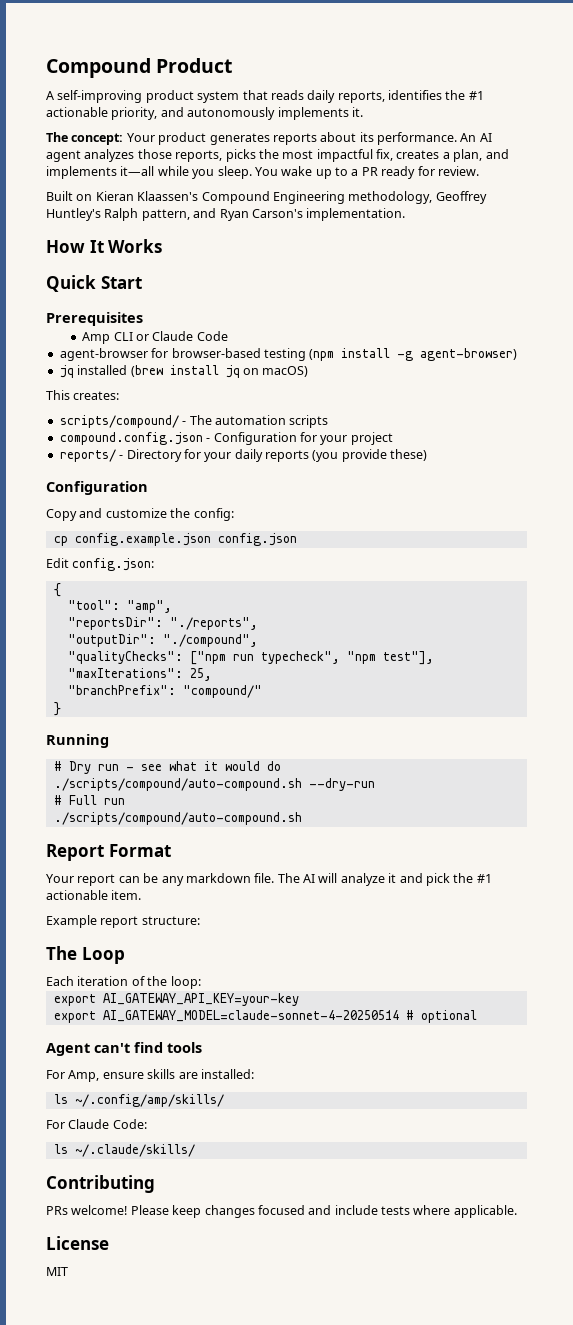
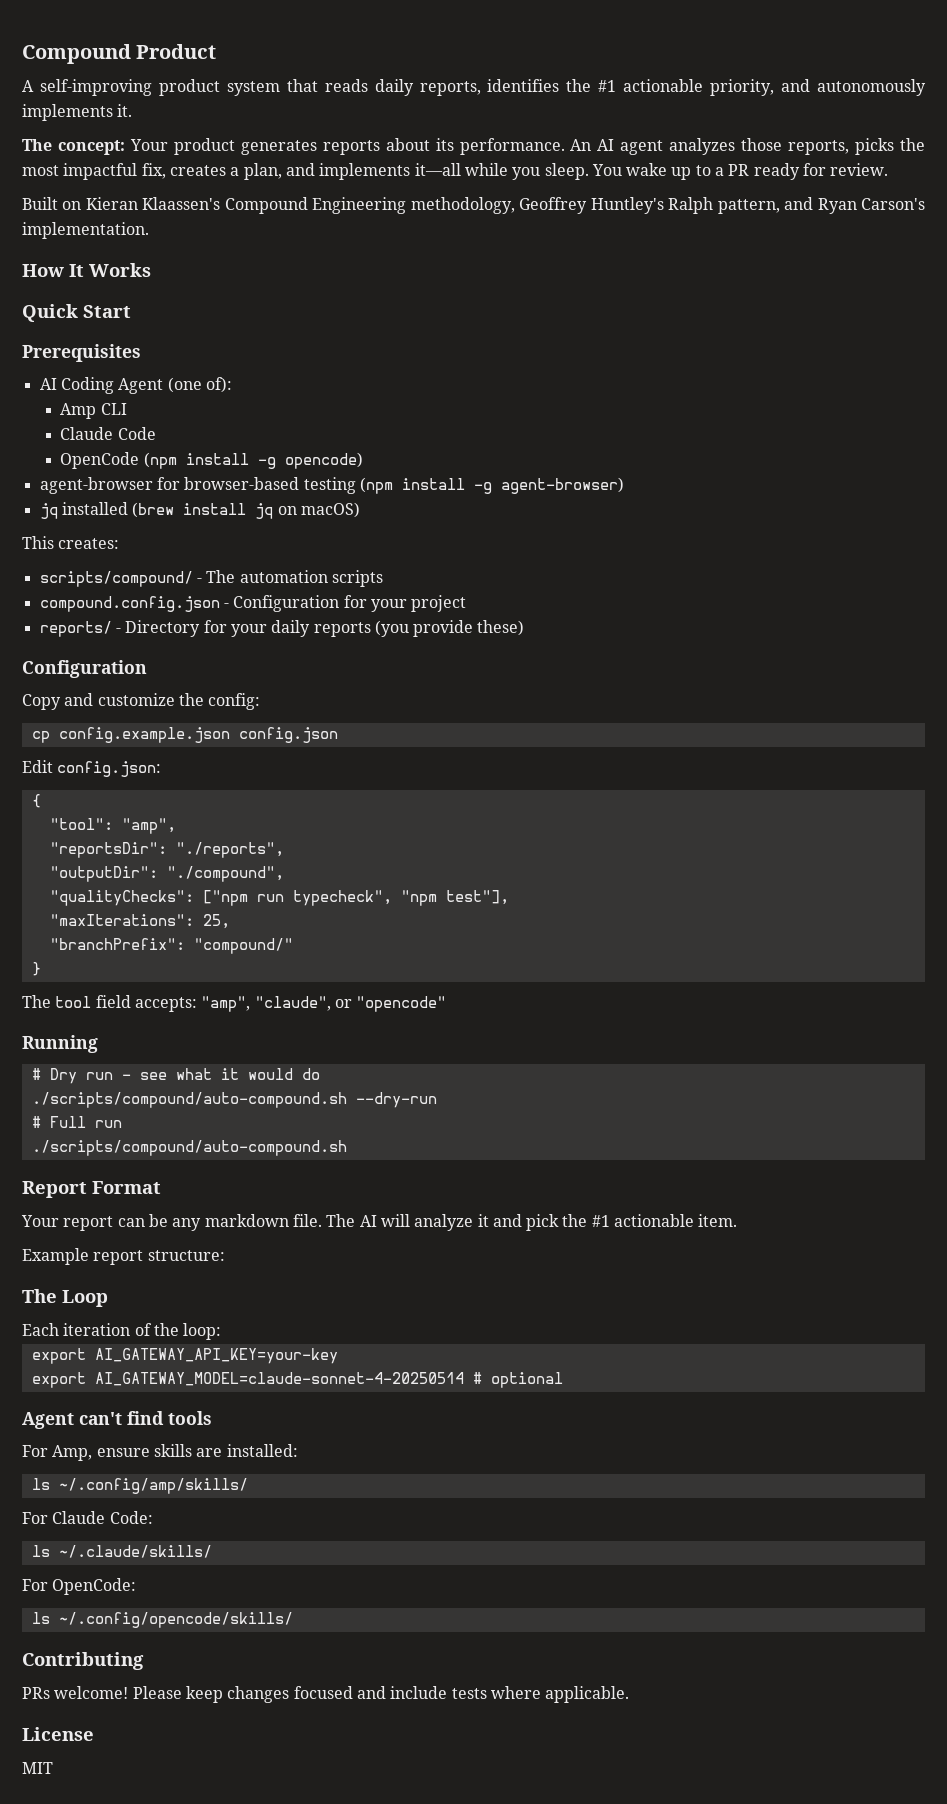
+ AI Coding Agent (one of):
- Amp CLI or Claude Code
+ Amp CLI
+ Claude Code
+ OpenCode (npm install -g opencode)
+ The tool field accepts: "amp", "claude", or "opencode"
+ For OpenCode:
+ ls ~/.config/opencode/skills/

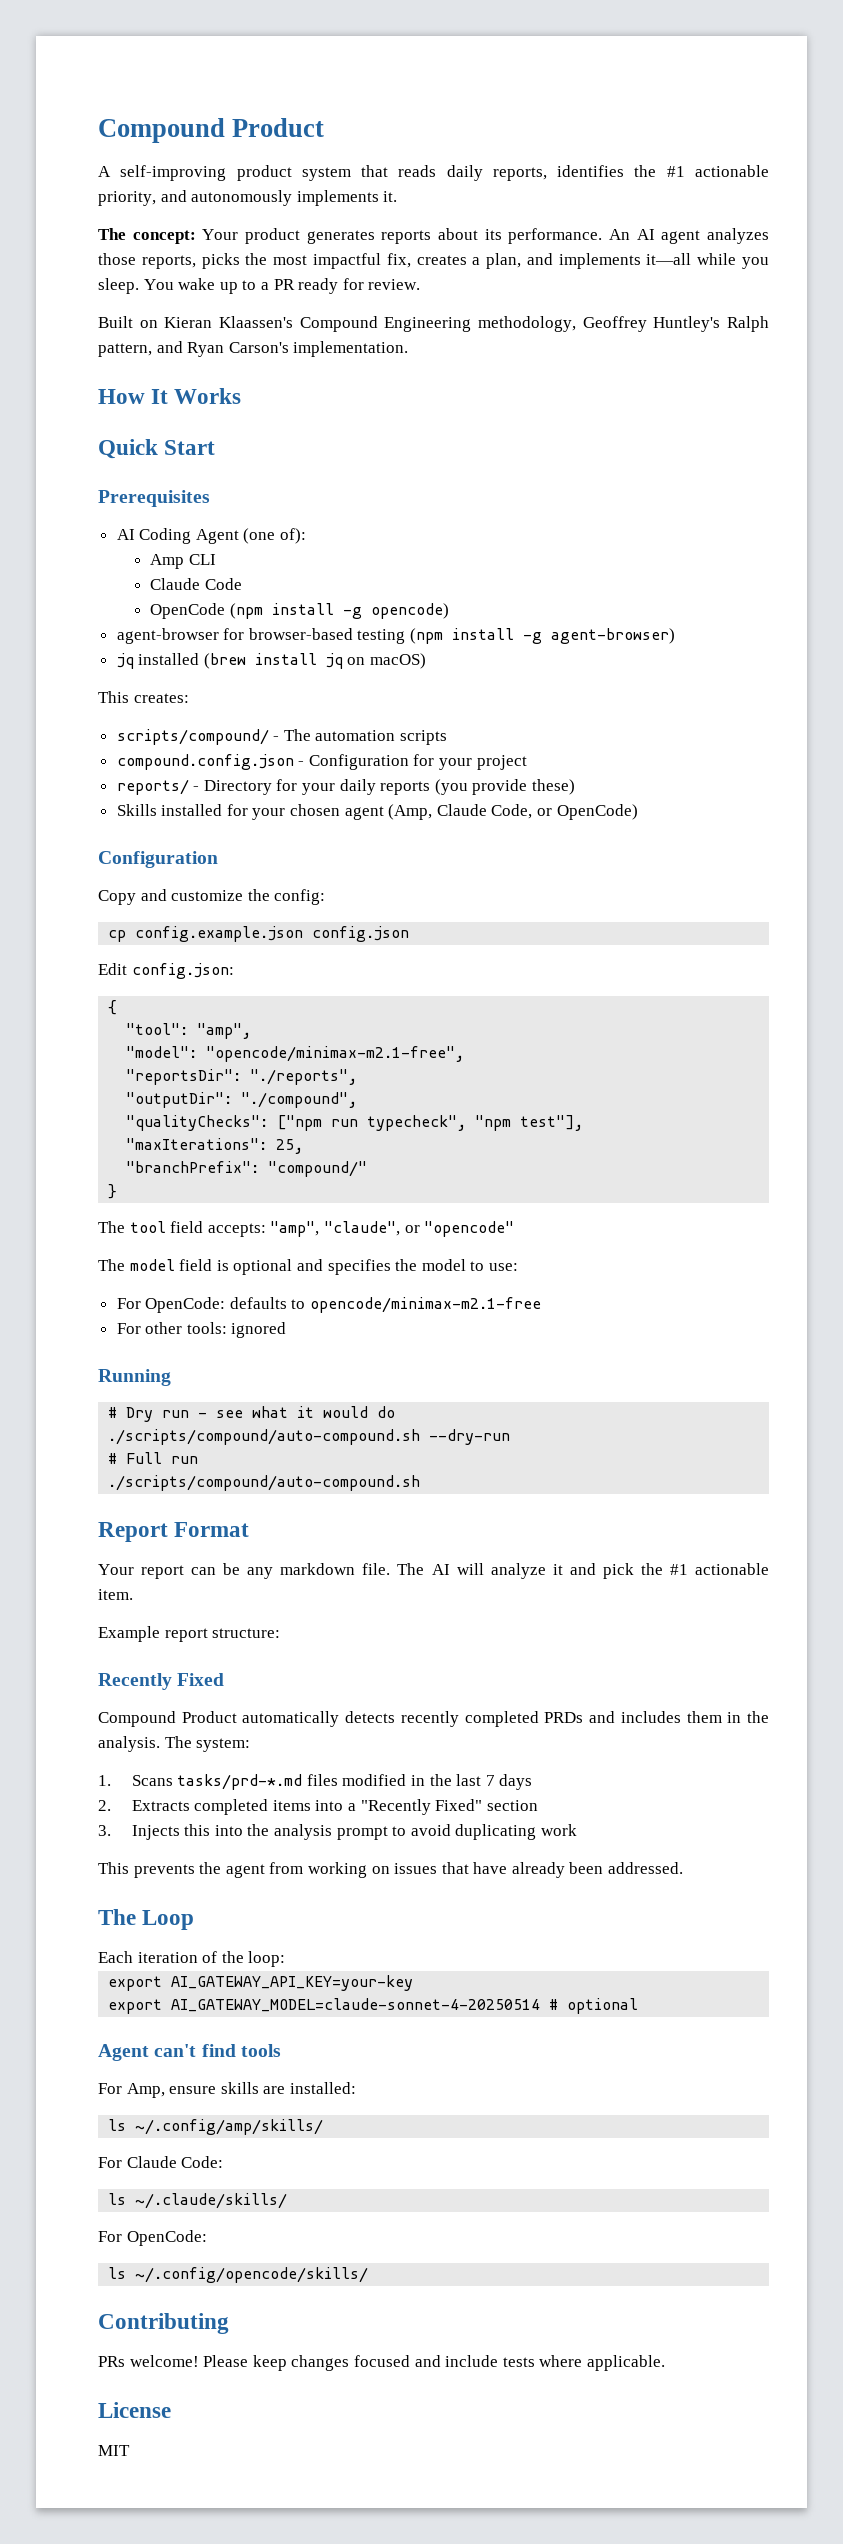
+ Skills installed for your chosen agent (Amp, Claude Code, or OpenCode)
+ "model": "opencode/minimax-m2.1-free",
+ The model field is optional and specifies the model to use:
+ For OpenCode: defaults to opencode/minimax-m2.1-free
+ For other tools: ignored
+ Recently Fixed
+ Compound Product automatically detects recently completed PRDs and includes them in the analysis. The system:
+ 1. Scans tasks/prd-*.md files modified in the last 7 days
+ 2. Extracts completed items into a "Recently Fixed" section
+ 3. Injects this into the analysis prompt to avoid duplicating work
+ This prevents the agent from working on issues that have already been addressed.

